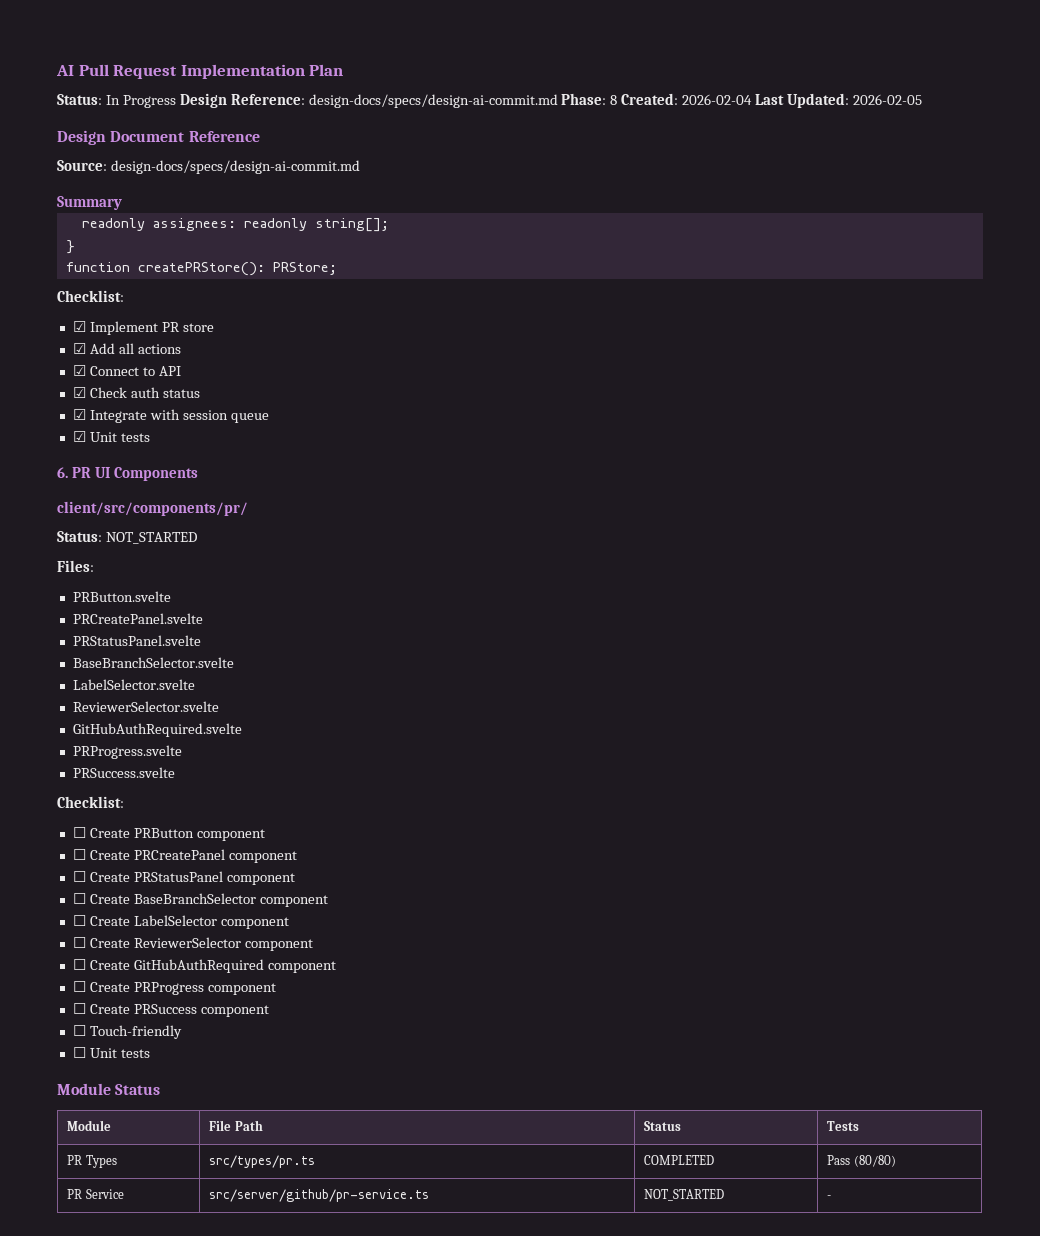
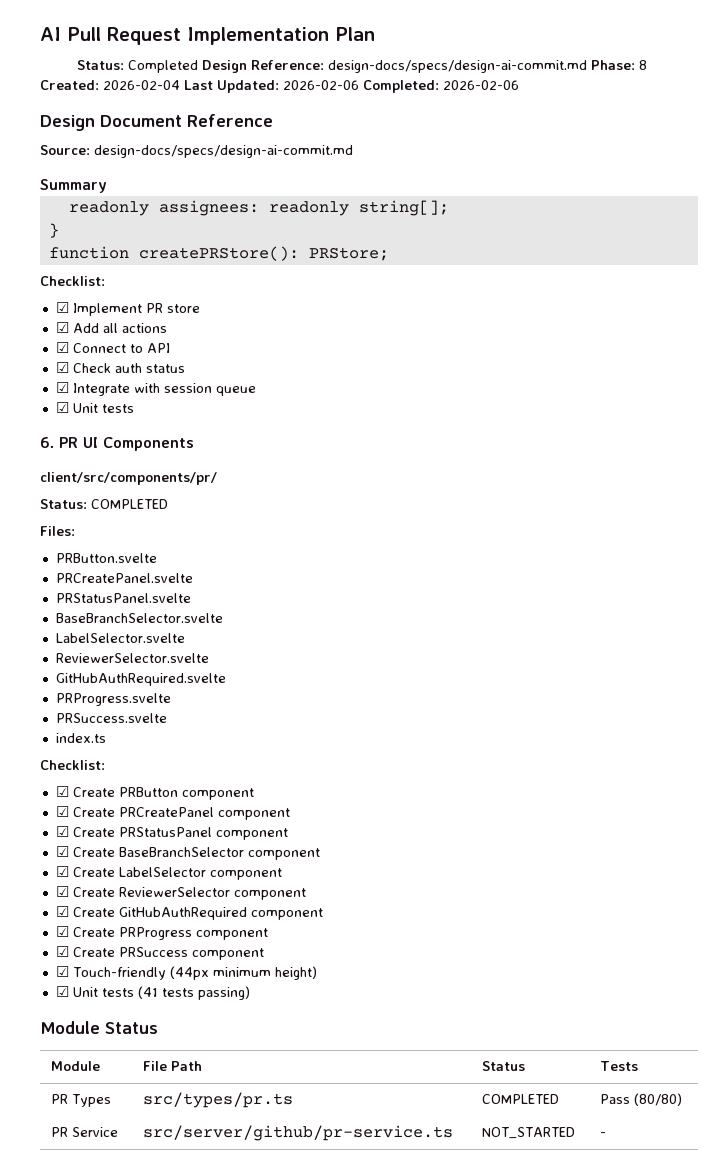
- Status: In Progress Design Reference: design-docs/specs/design-ai-commit.md Phase: 8 Created: 2026-02-04 Last Updated: 2026-02-05
+ Status: Completed Design Reference: design-docs/specs/design-ai-commit.md Phase: 8 Created: 2026-02-04 Last Updated: 2026-02-06 Completed: 2026-02-06
- Status: NOT_STARTED
+ Status: COMPLETED
  PRSuccess.svelte
+ index.ts
  Checklist:
- ☐ Create PRButton component
+ ☑ Create PRButton component
- ☐ Create PRCreatePanel component
+ ☑ Create PRCreatePanel component
- ☐ Create PRStatusPanel component
+ ☑ Create PRStatusPanel component
- ☐ Create BaseBranchSelector component
+ ☑ Create BaseBranchSelector component
- ☐ Create LabelSelector component
+ ☑ Create LabelSelector component
- ☐ Create ReviewerSelector component
+ ☑ Create ReviewerSelector component
- ☐ Create GitHubAuthRequired component
+ ☑ Create GitHubAuthRequired component
- ☐ Create PRProgress component
+ ☑ Create PRProgress component
- ☐ Create PRSuccess component
+ ☑ Create PRSuccess component
- ☐ Touch-friendly
- ☐ Unit tests
+ ☑ Touch-friendly (44px minimum height)
+ ☑ Unit tests (41 tests passing)

